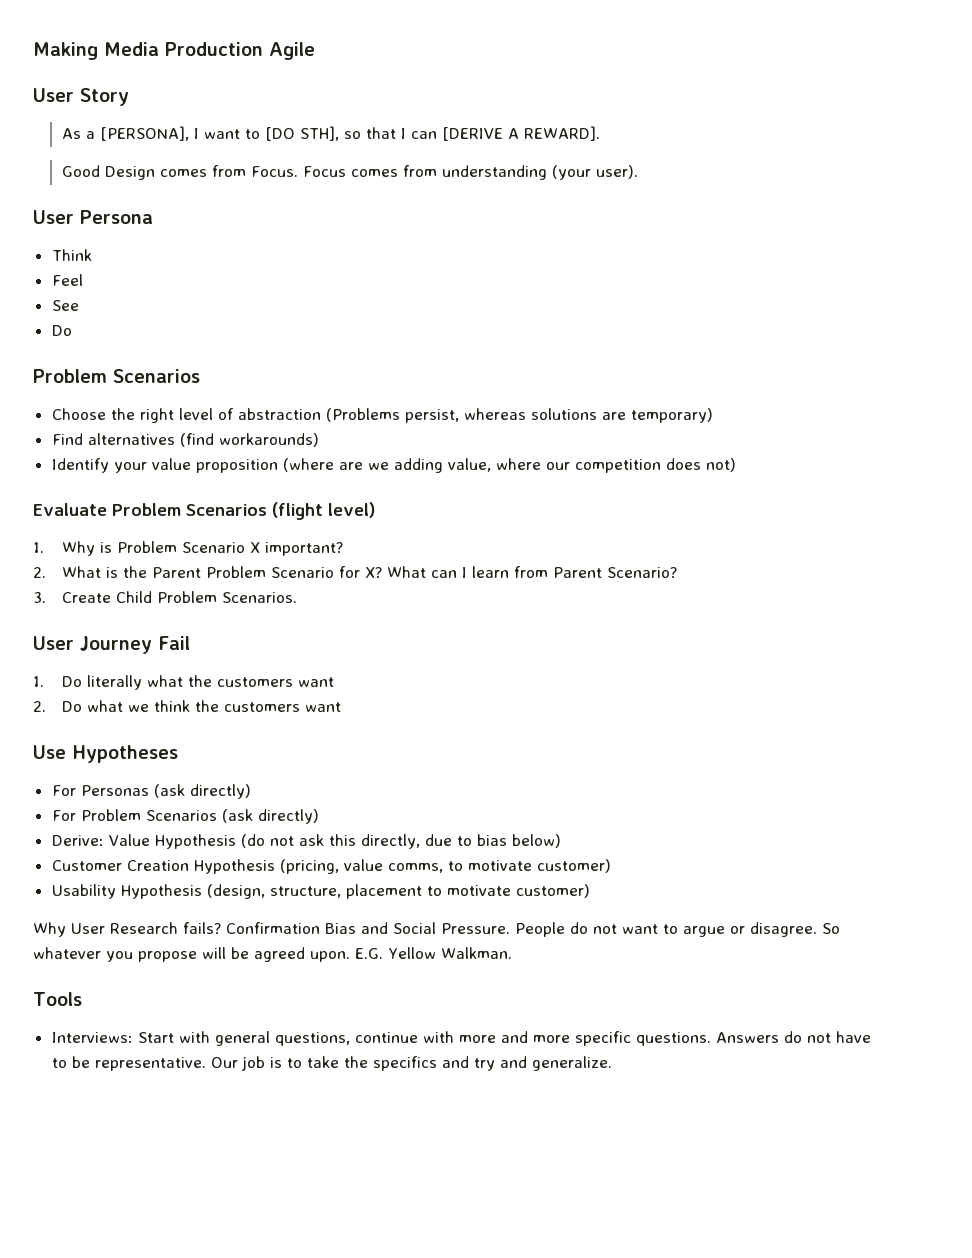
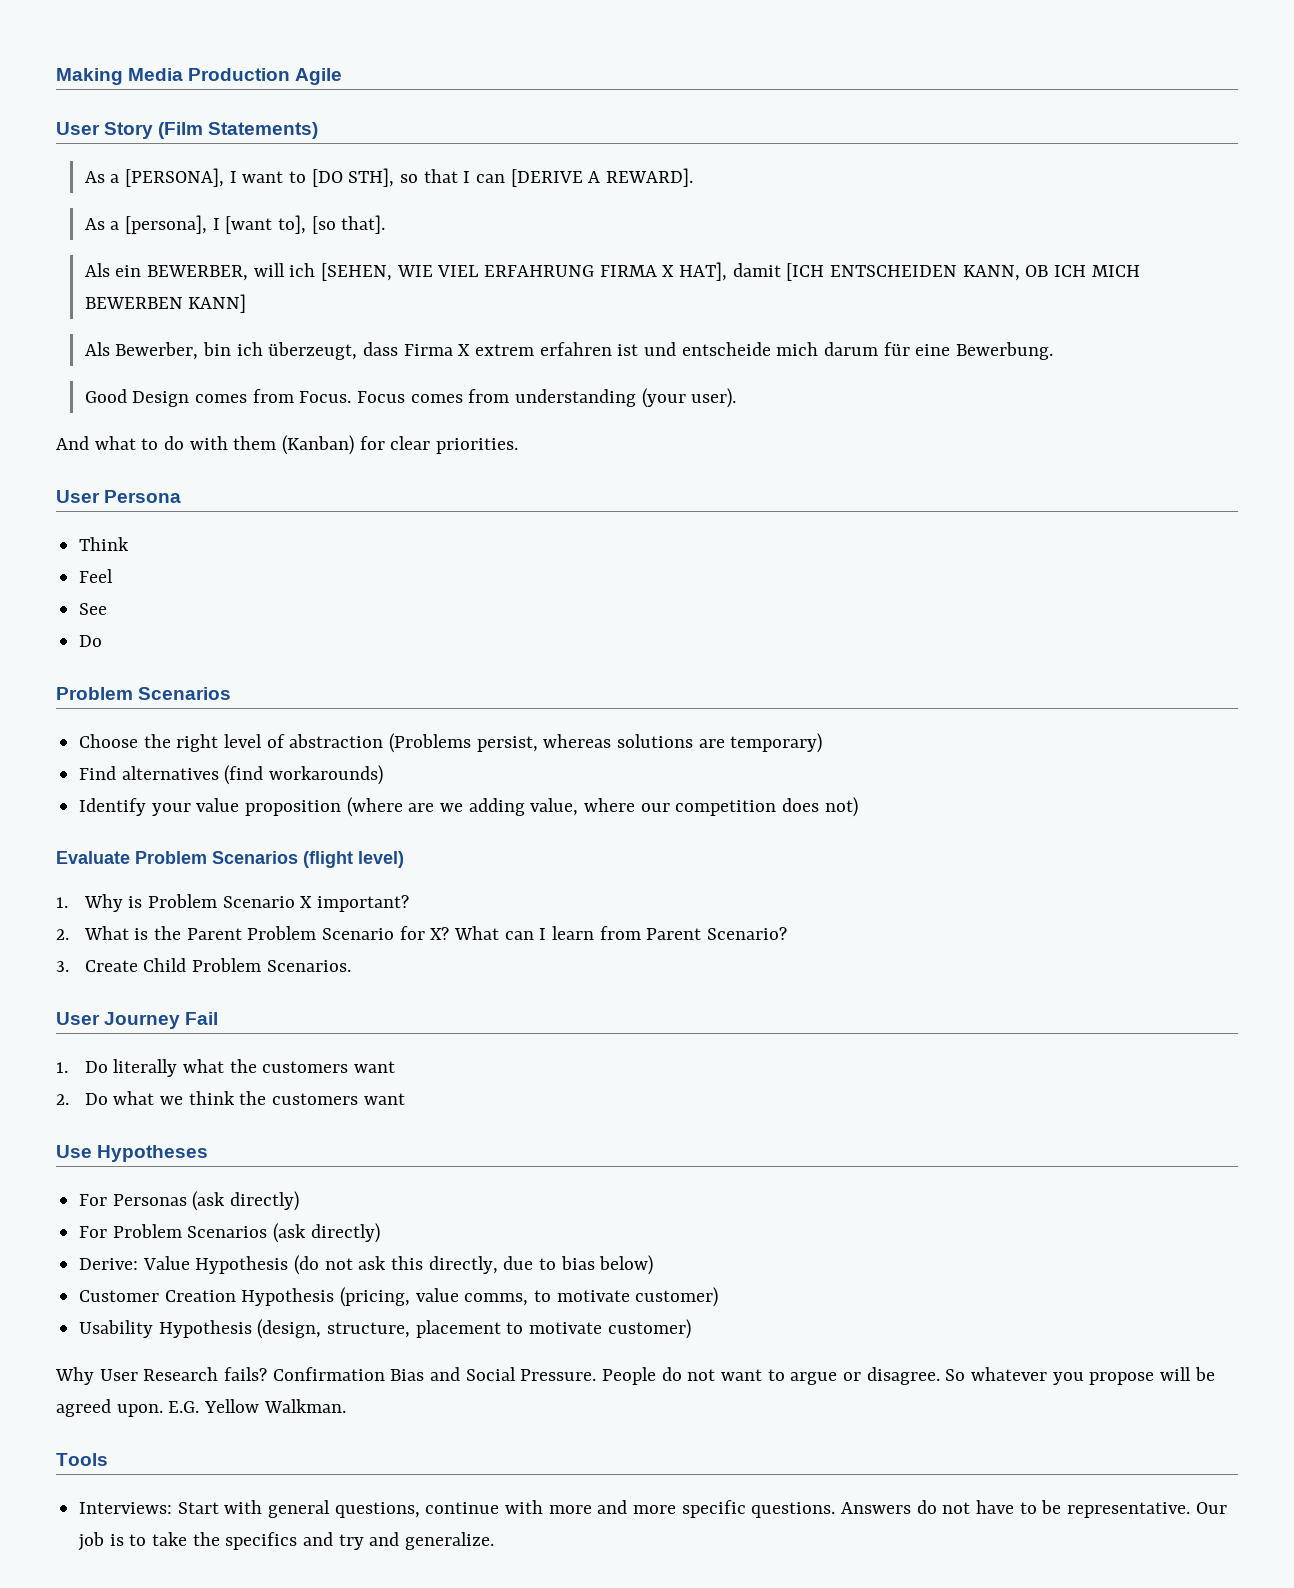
- User Story
+ User Story (Film Statements)
+ As a [persona], I [want to], [so that].
+ Als ein BEWERBER, will ich [SEHEN, WIE VIEL ERFAHRUNG FIRMA X HAT], damit [ICH ENTSCHEIDEN KANN, OB ICH MICH BEWERBEN KANN]
+ Als Bewerber, bin ich überzeugt, dass Firma X extrem erfahren ist und entscheide mich darum für eine Bewerbung.
+ And what to do with them (Kanban) for clear priorities.

